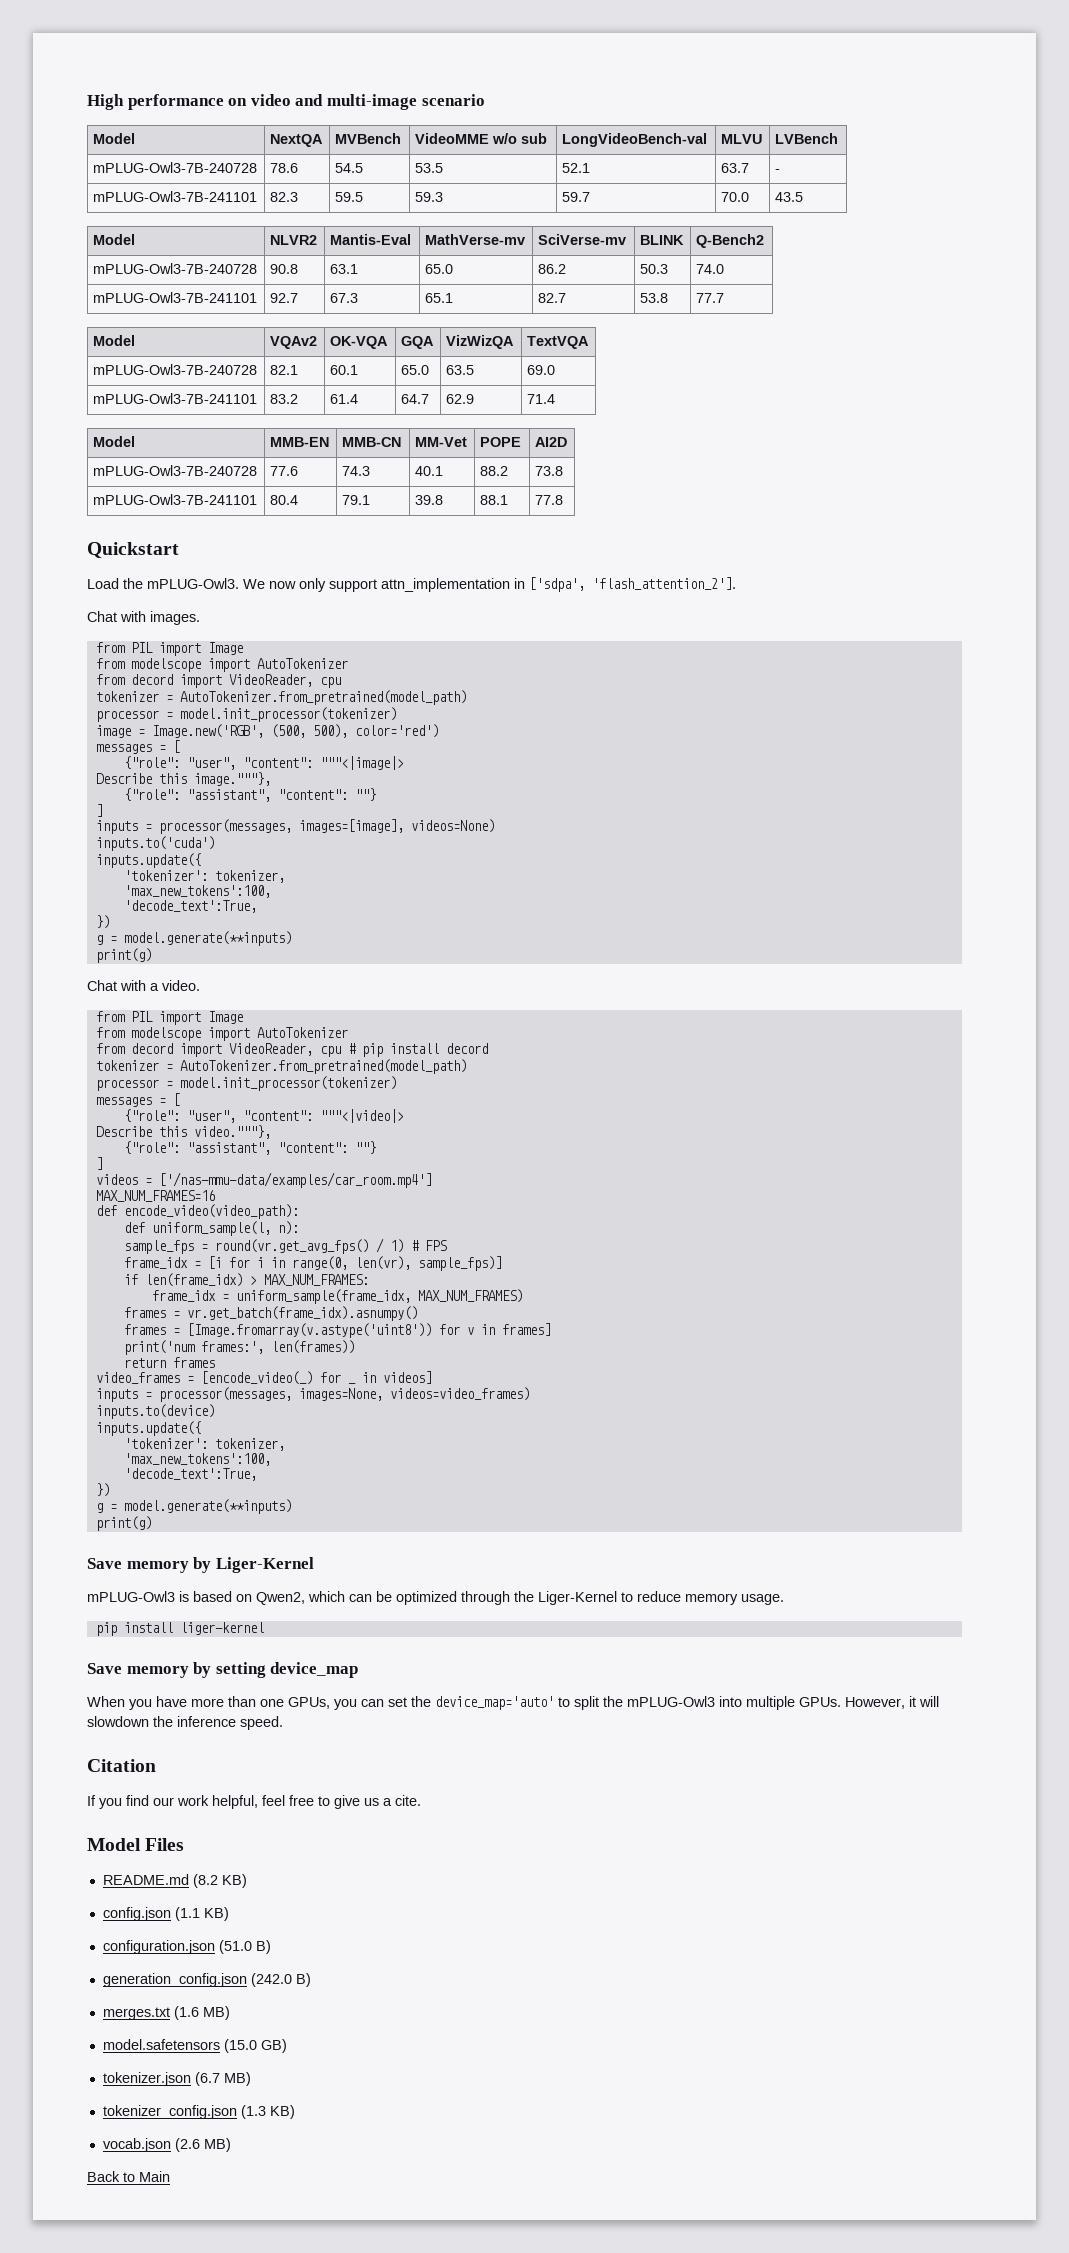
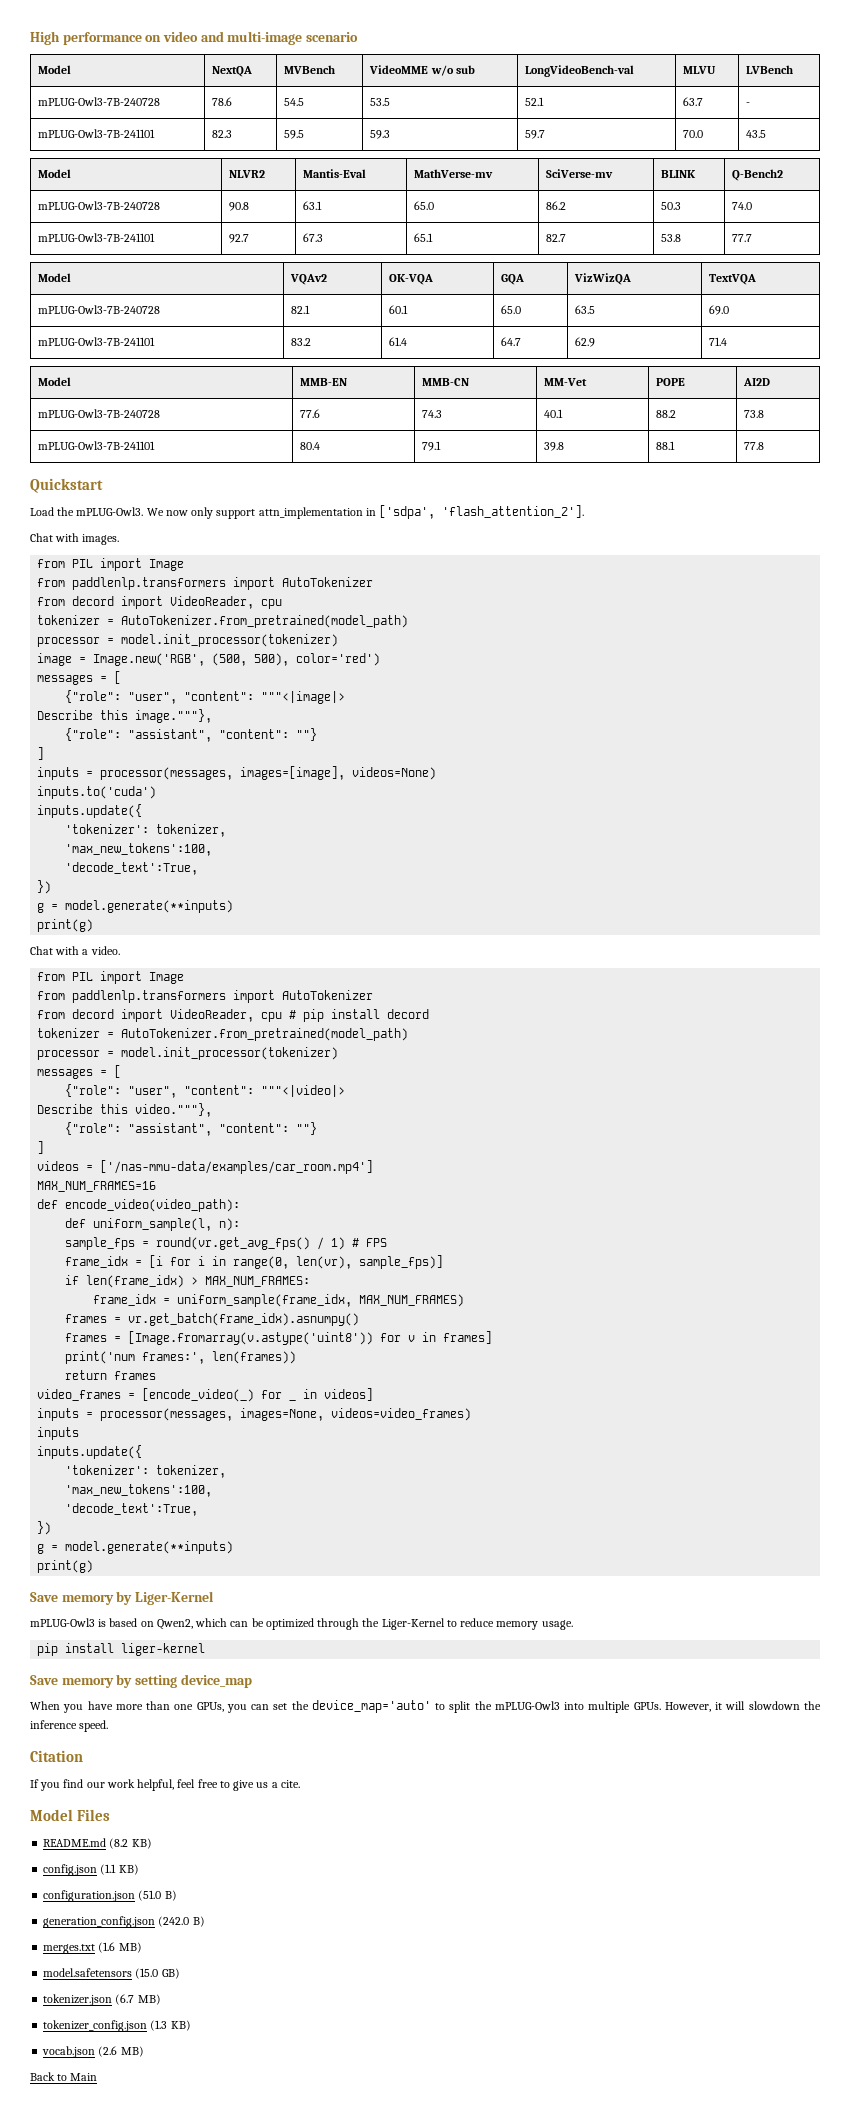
  Chat with images.
  from PIL import Image
- from modelscope import AutoTokenizer
+ from paddlenlp.transformers import AutoTokenizer
  Chat with a video.
  from PIL import Image
- from modelscope import AutoTokenizer
+ from paddlenlp.transformers import AutoTokenizer
  inputs = processor(messages, images=None, videos=video_frames)
- inputs.to(device)
+ inputs

